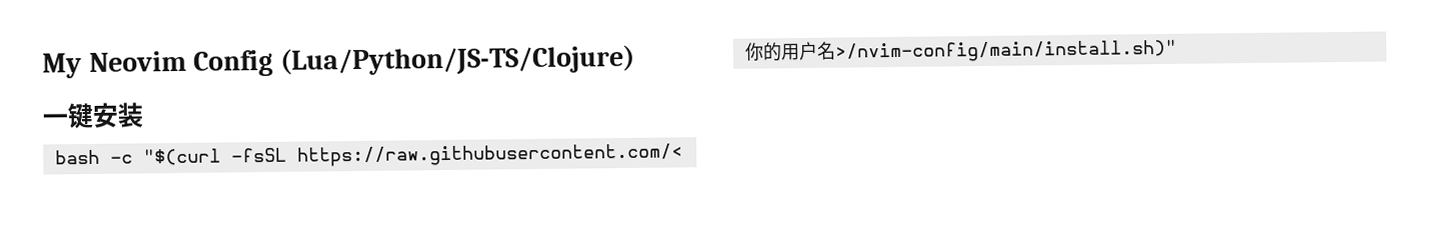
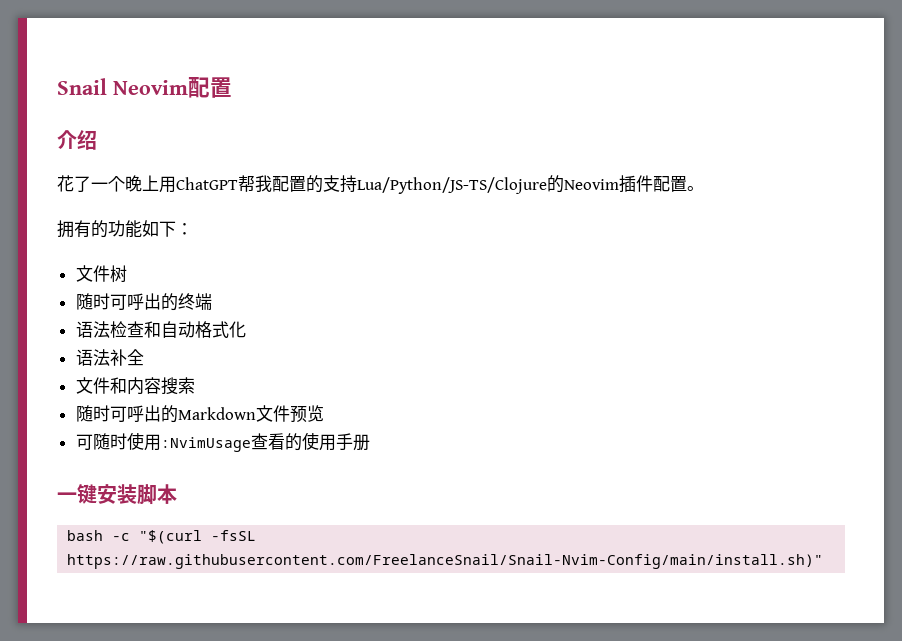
- My Neovim Config (Lua/Python/JS-TS/Clojure)
+ Snail Neovim配置
+ 介绍
+ 花了一个晚上用ChatGPT帮我配置的支持Lua/Python/JS-TS/Clojure的Neovim插件配置。
+ 拥有的功能如下：
+ 文件树
+ 随时可呼出的终端
+ 语法检查和自动格式化
+ 语法补全
+ 文件和内容搜索
+ 随时可呼出的Markdown文件预览
+ 可随时使用:NvimUsage查看的使用手册
- 一键安装
+ 一键安装脚本
- bash -c "$(curl -fsSL https://raw.githubusercontent.com/<你的用户名>/nvim-config/main/install.sh)"
+ bash -c "$(curl -fsSL https://raw.githubusercontent.com/FreelanceSnail/Snail-Nvim-Config/main/install.sh)"

